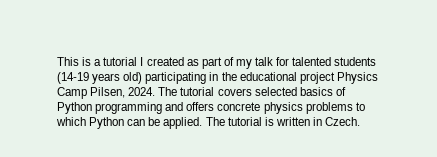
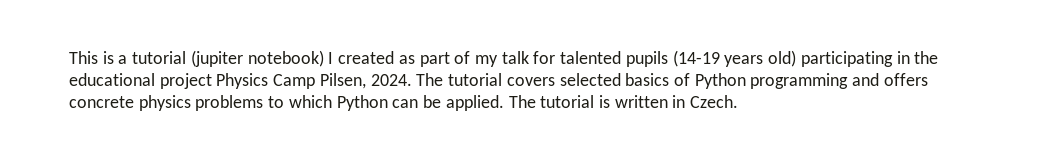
- This is a tutorial I created as part of my talk for talented students (14-19 years old) participating in the educational project Physics Camp Pilsen, 2024.
+ This is a tutorial (jupiter notebook) I created as part of my talk for talented pupils (14-19 years old) participating in the educational project Physics Camp Pilsen, 2024.

